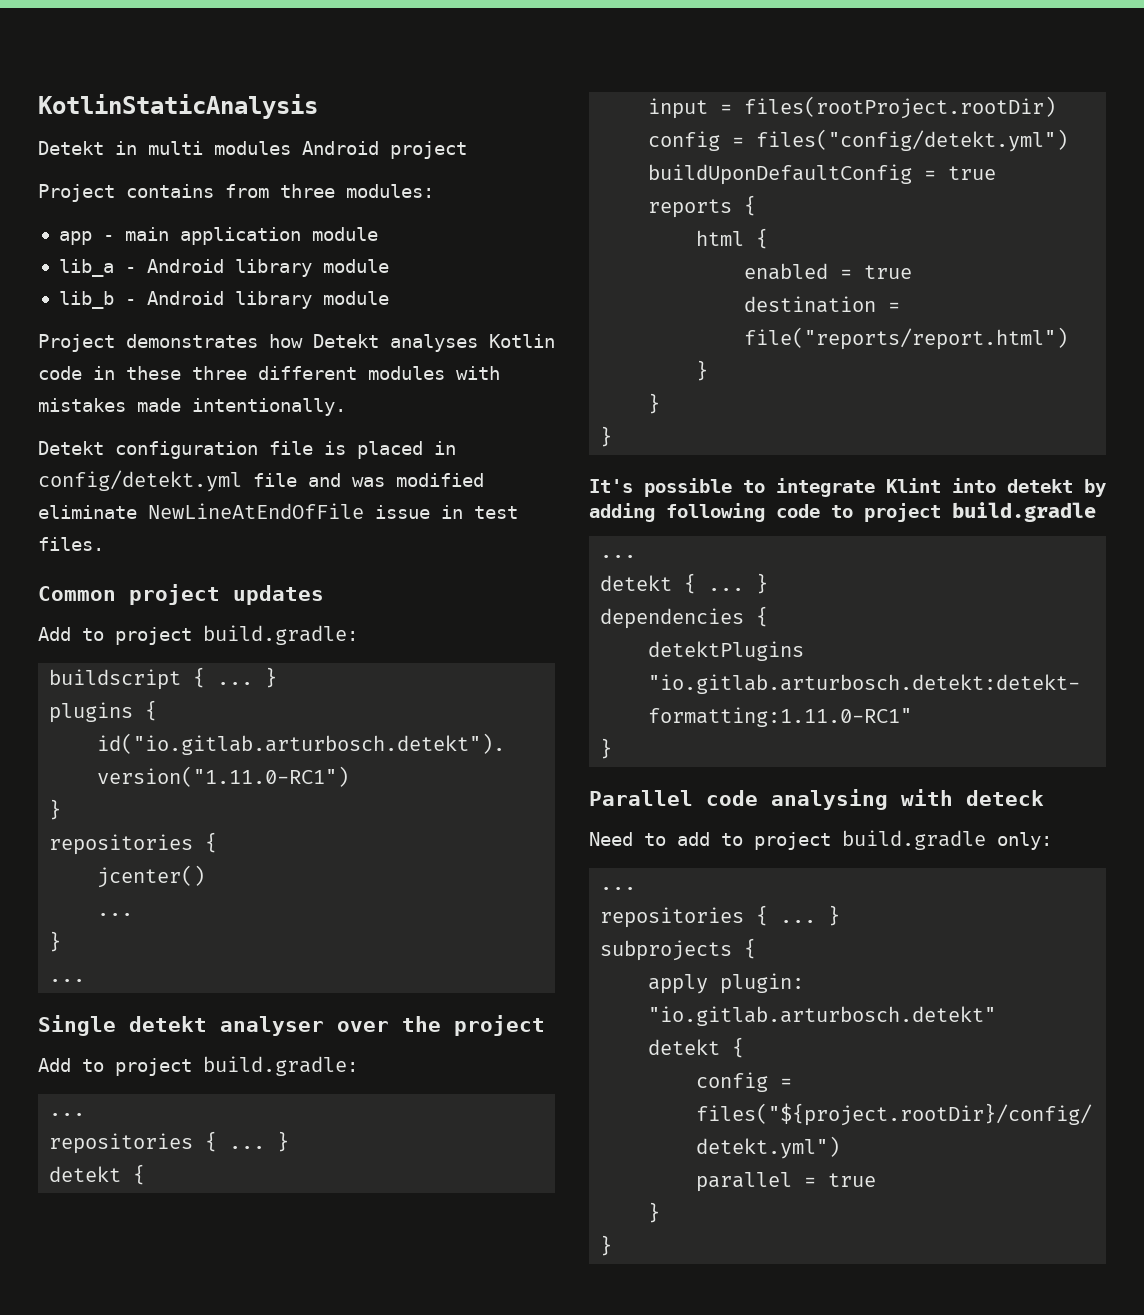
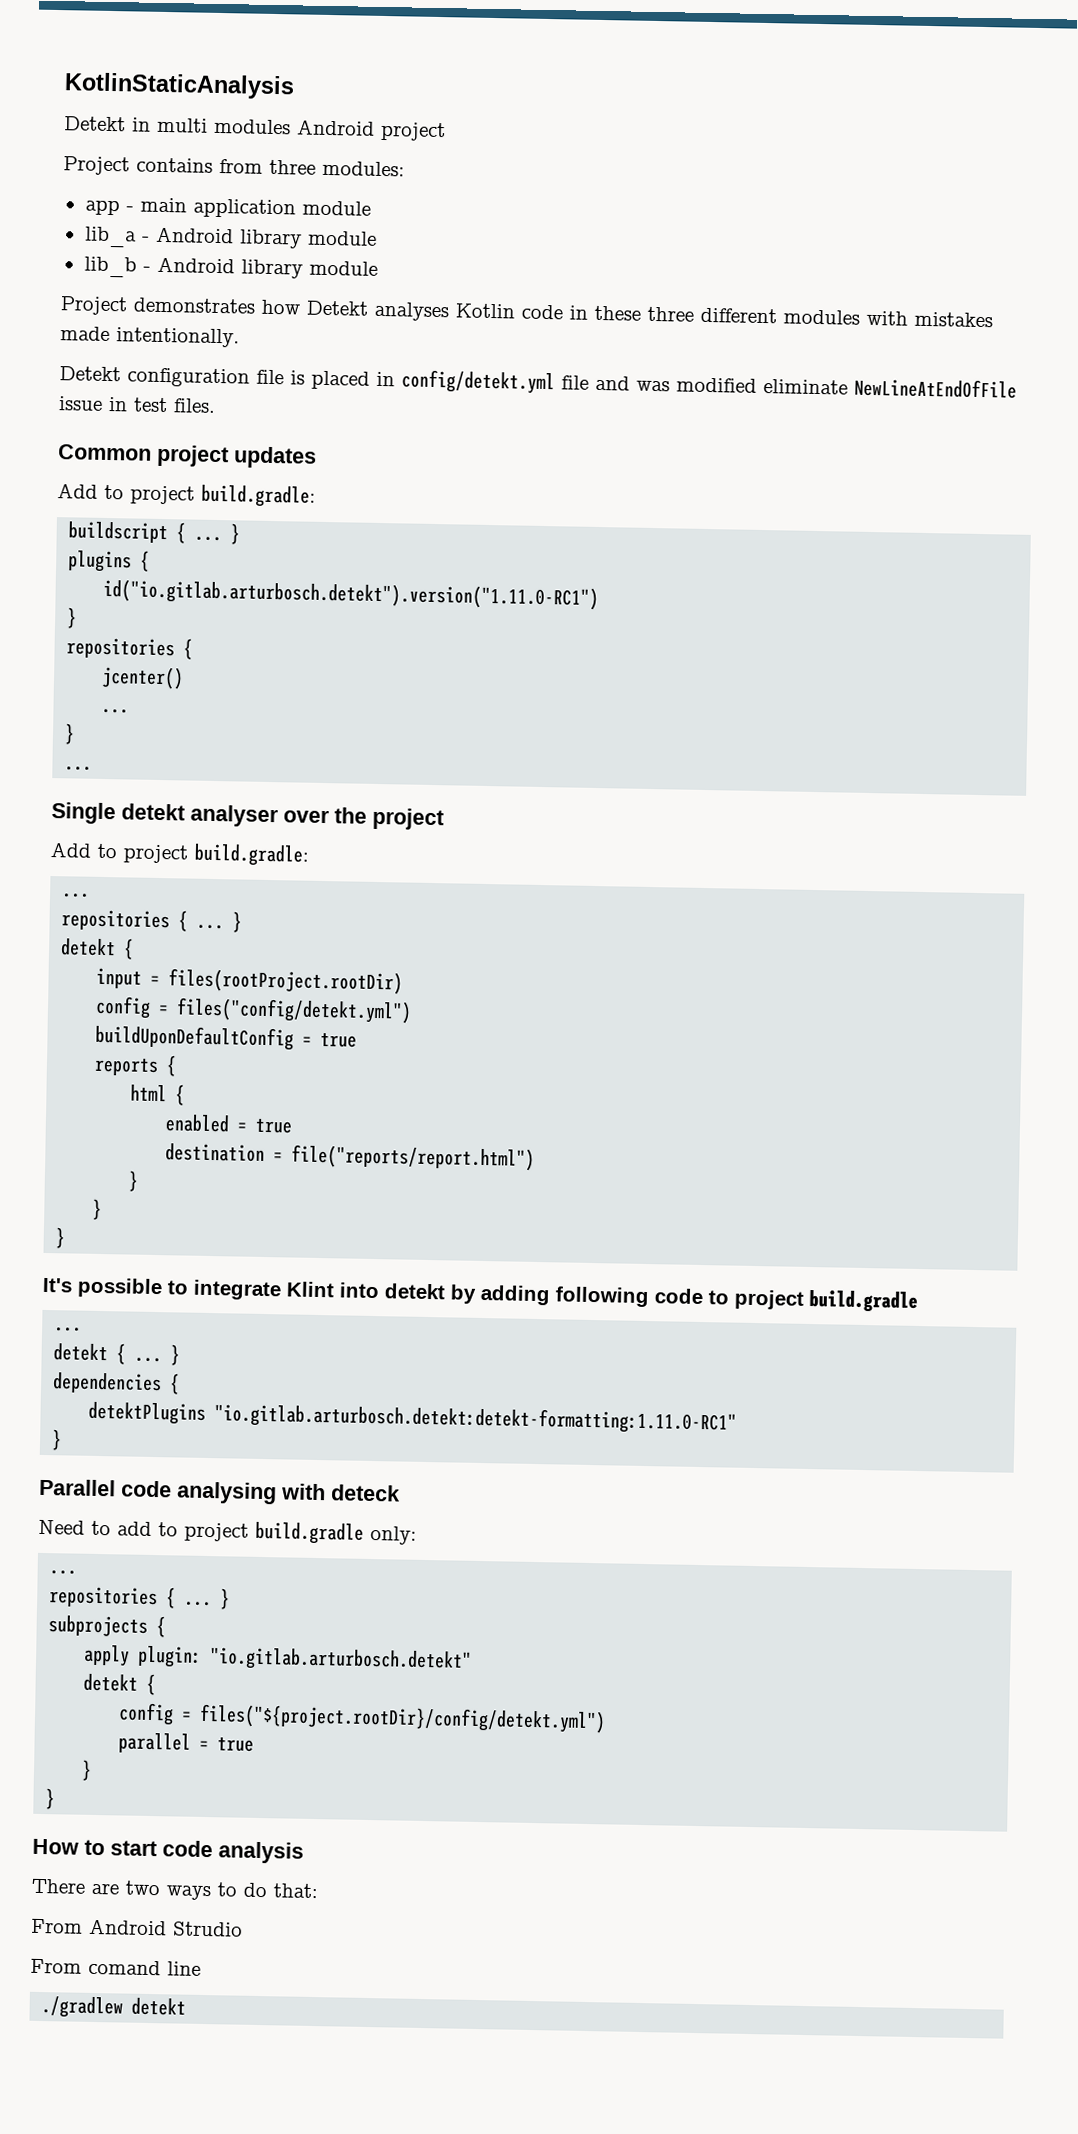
+ How to start code analysis
+ There are two ways to do that:
+ From Android Strudio
+ From comand line
+ ./gradlew detekt

